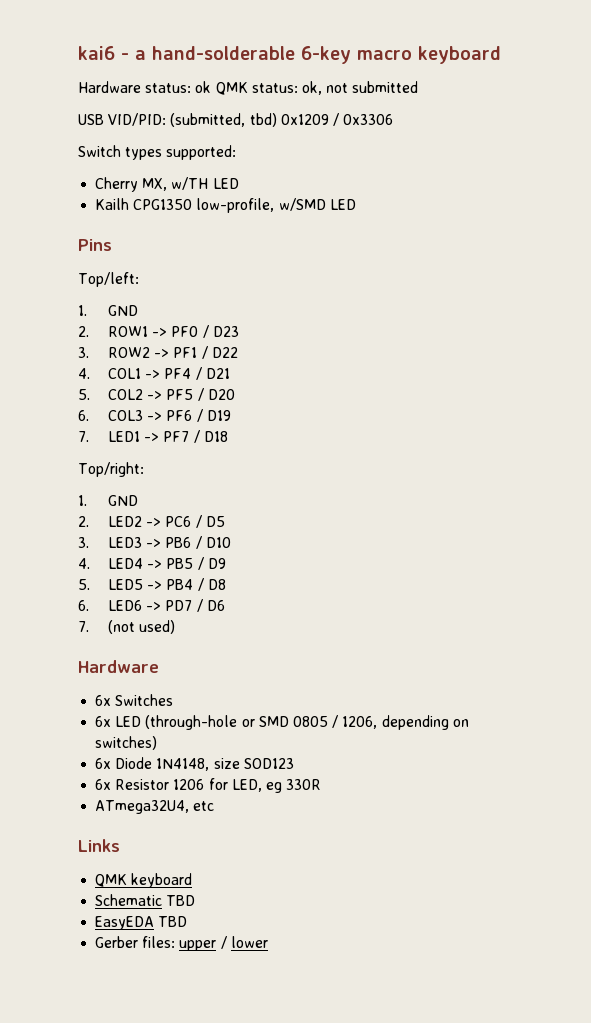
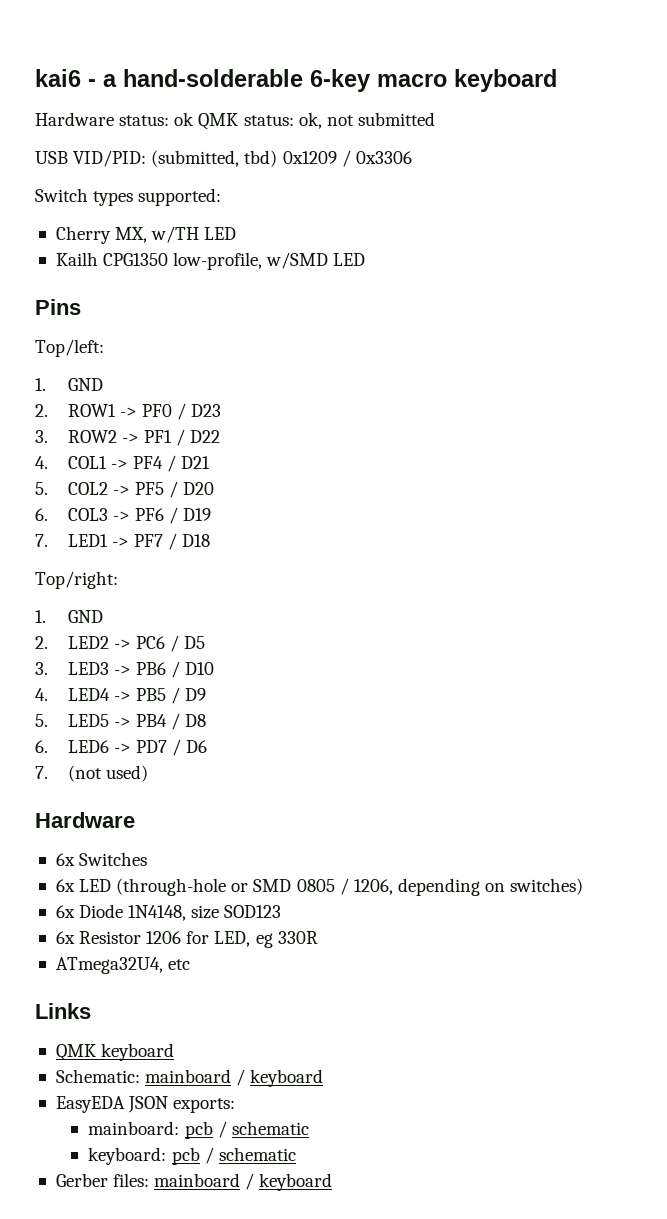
- Schematic TBD
- EasyEDA TBD
+ Schematic: mainboard / keyboard
+ EasyEDA JSON exports:
+ mainboard: pcb / schematic
+ keyboard: pcb / schematic
- Gerber files: upper / lower
+ Gerber files: mainboard / keyboard

